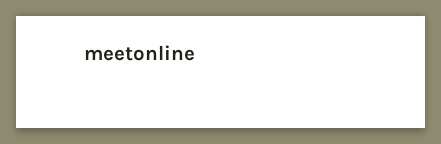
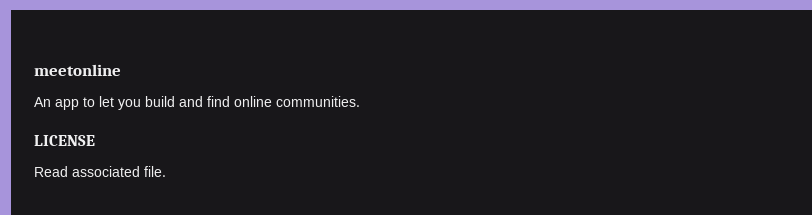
+ An app to let you build and find online communities.
+ LICENSE
+ Read associated file.

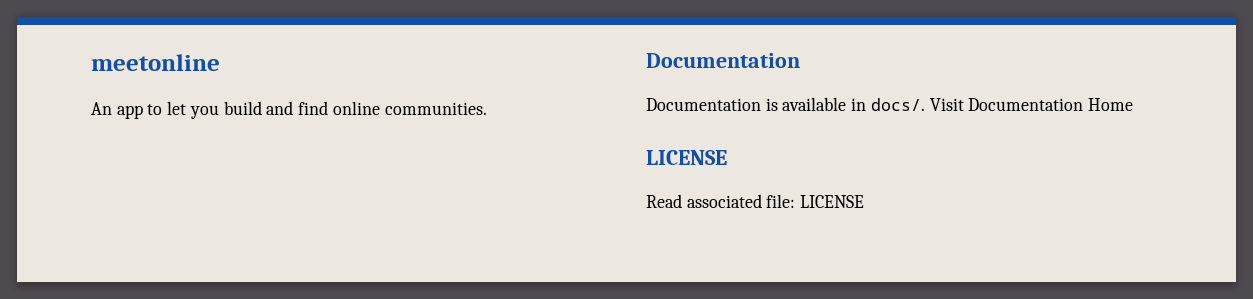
  An app to let you build and find online communities.
+ Documentation
+ Documentation is available in docs/. Visit Documentation Home
- Read associated file.
+ Read associated file: LICENSE

